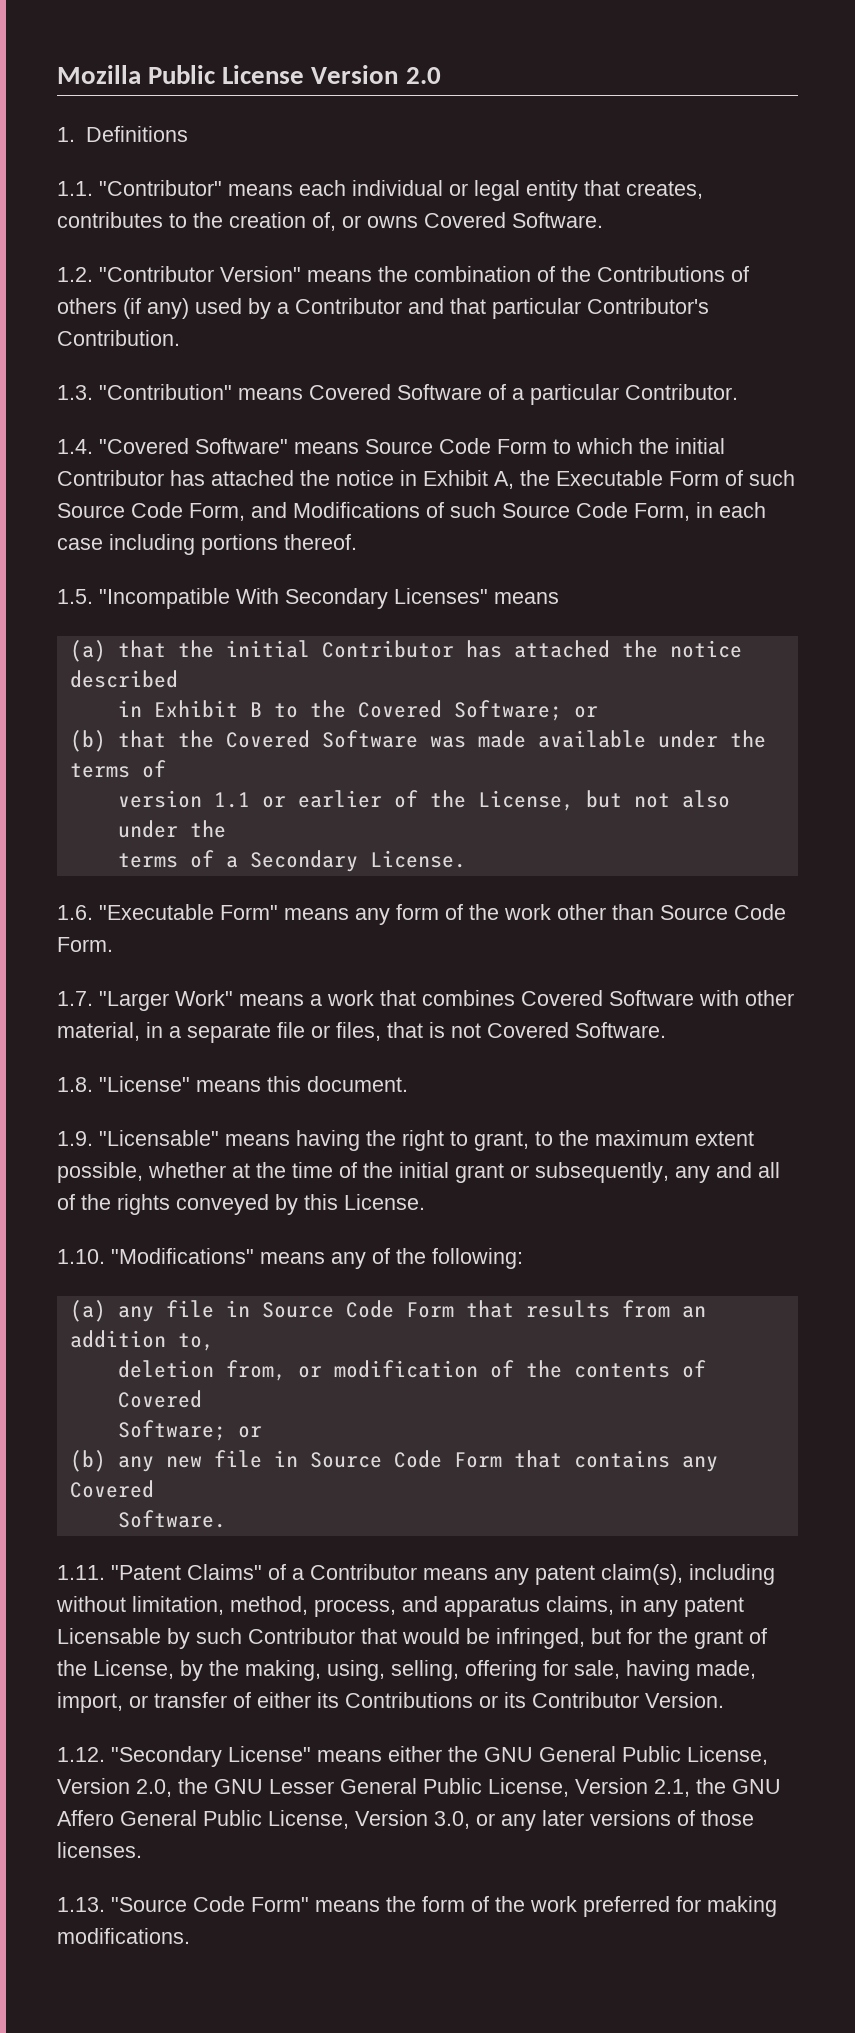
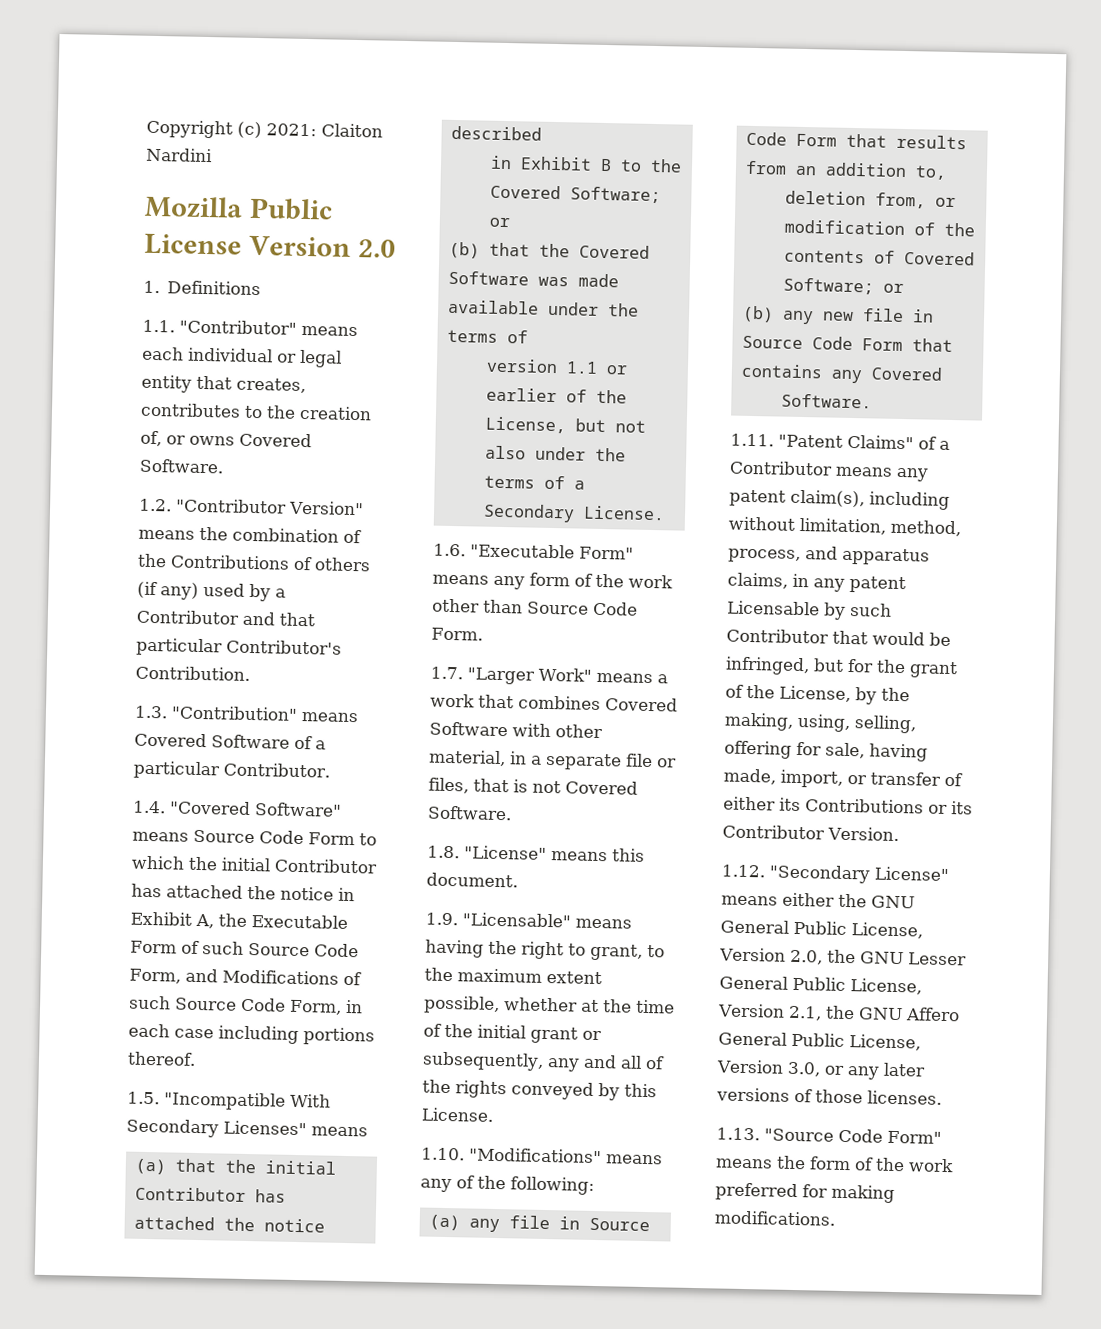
+ Copyright (c) 2021: Claiton Nardini

